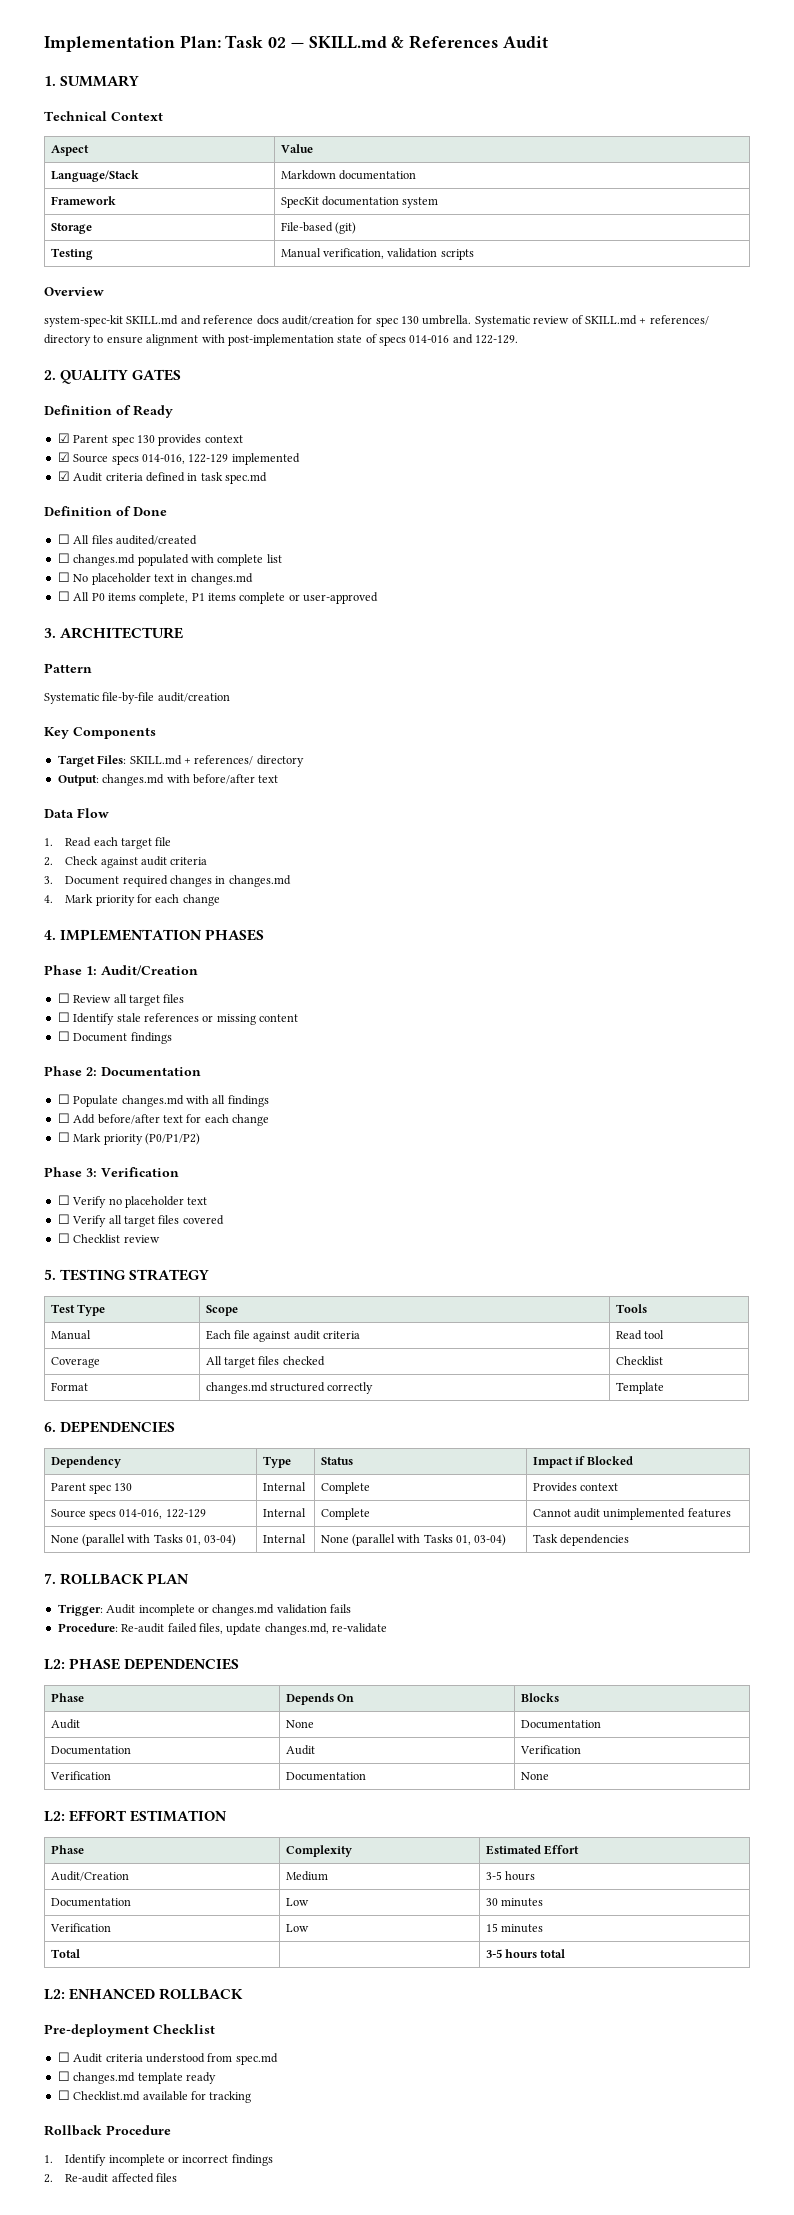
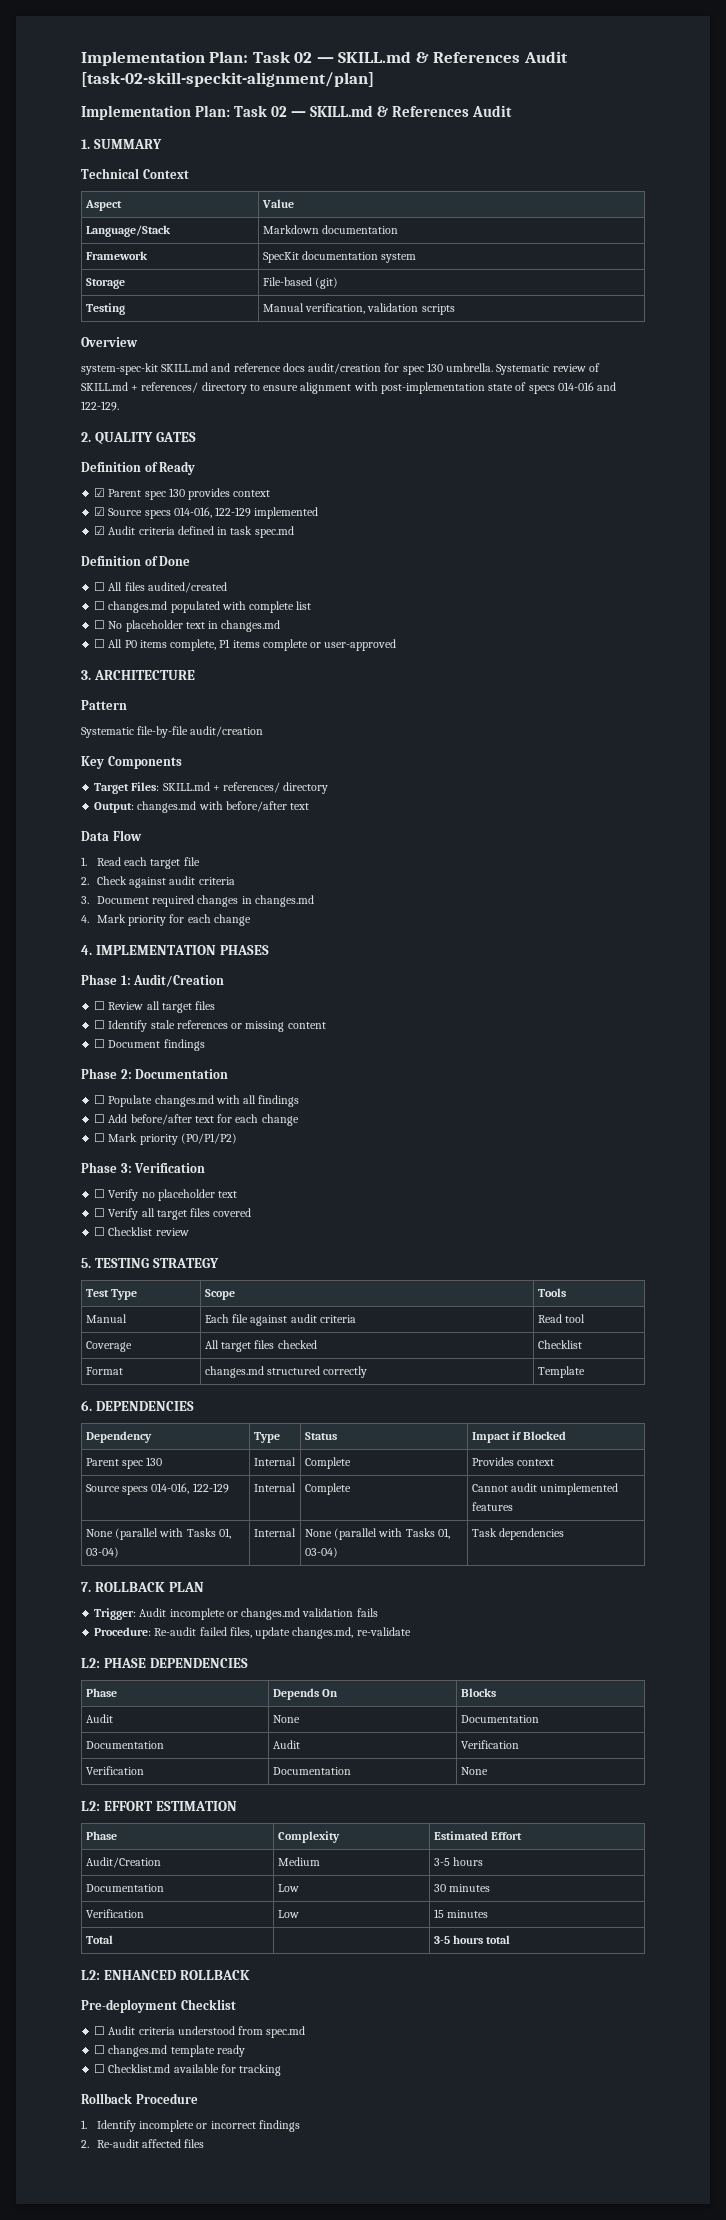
+ Implementation Plan: Task 02 — SKILL.md & References Audit [task-02-skill-speckit-alignment/plan]

